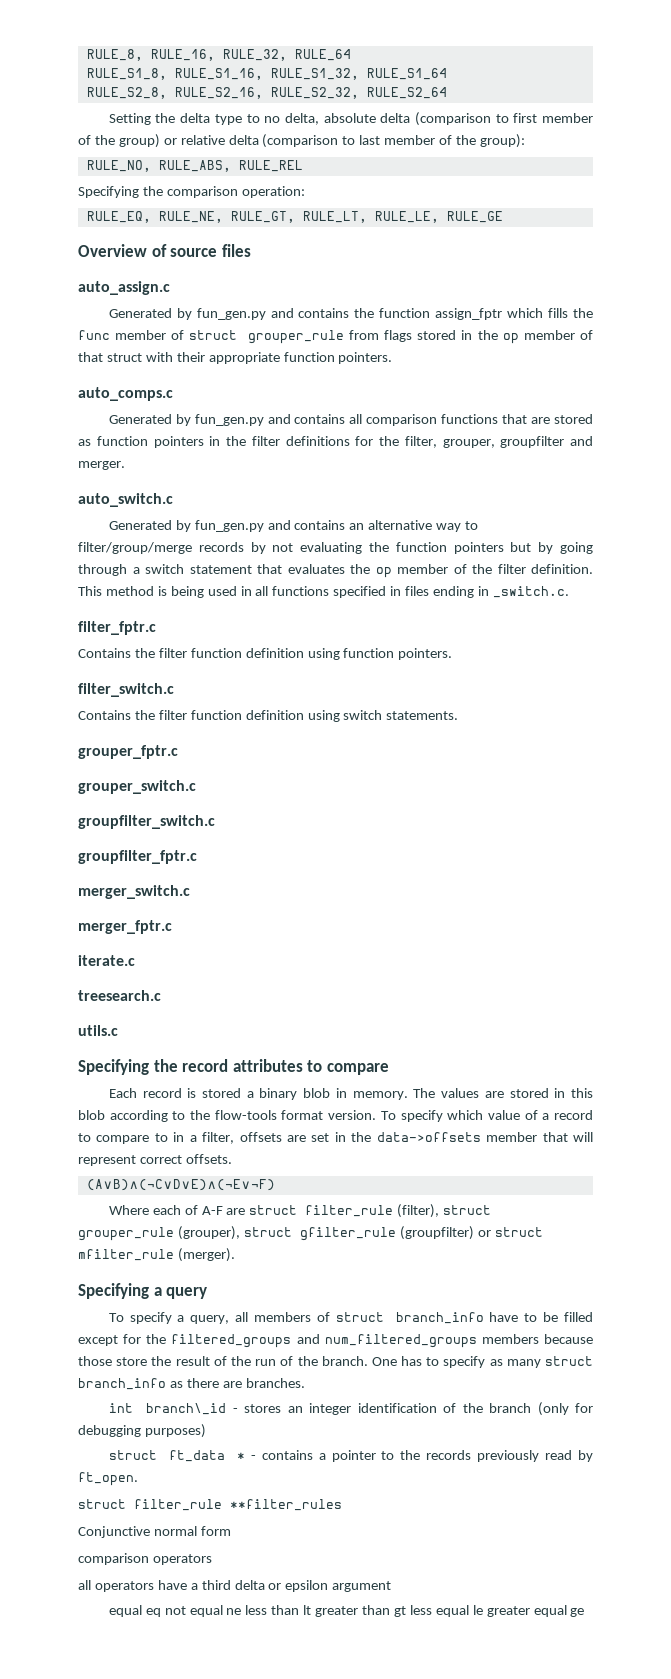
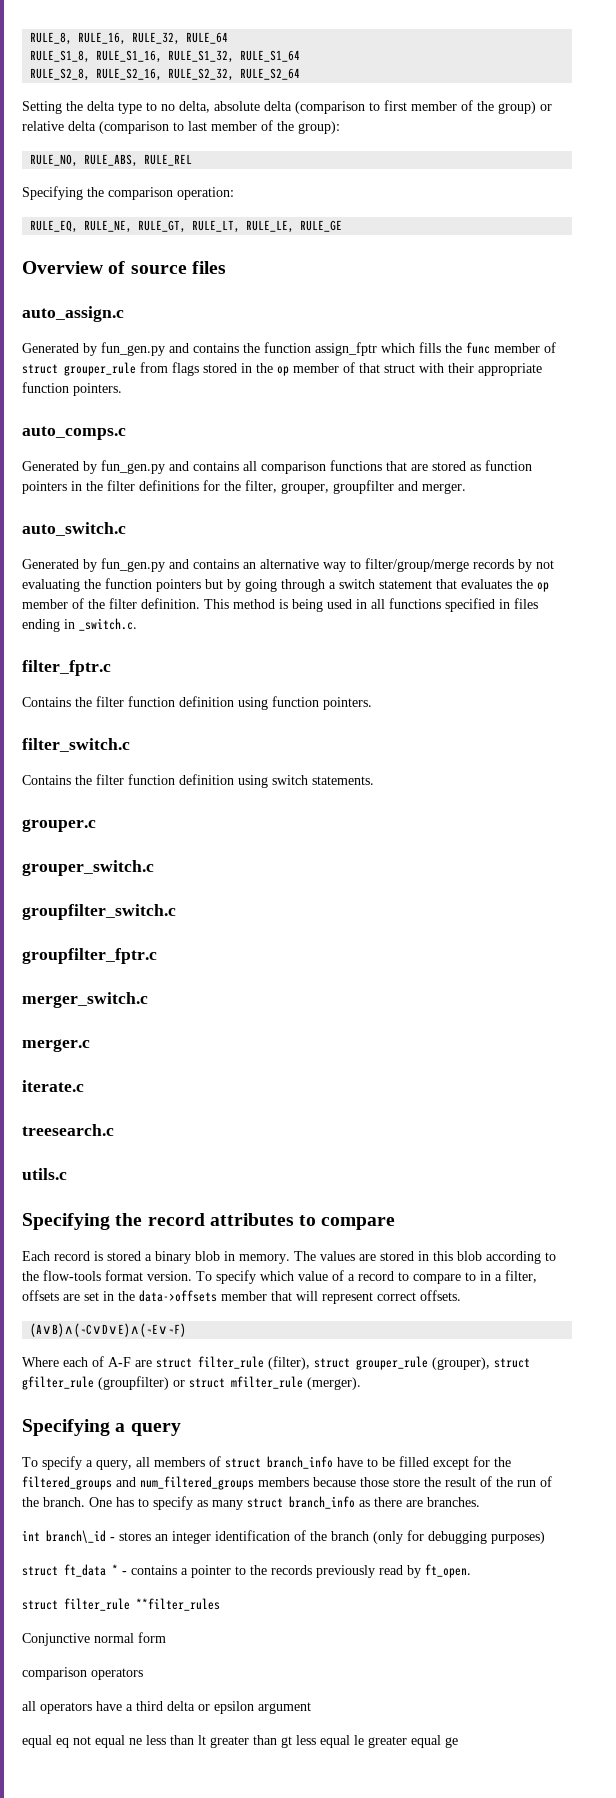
- grouper_fptr.c
+ grouper.c
- merger_fptr.c
+ merger.c

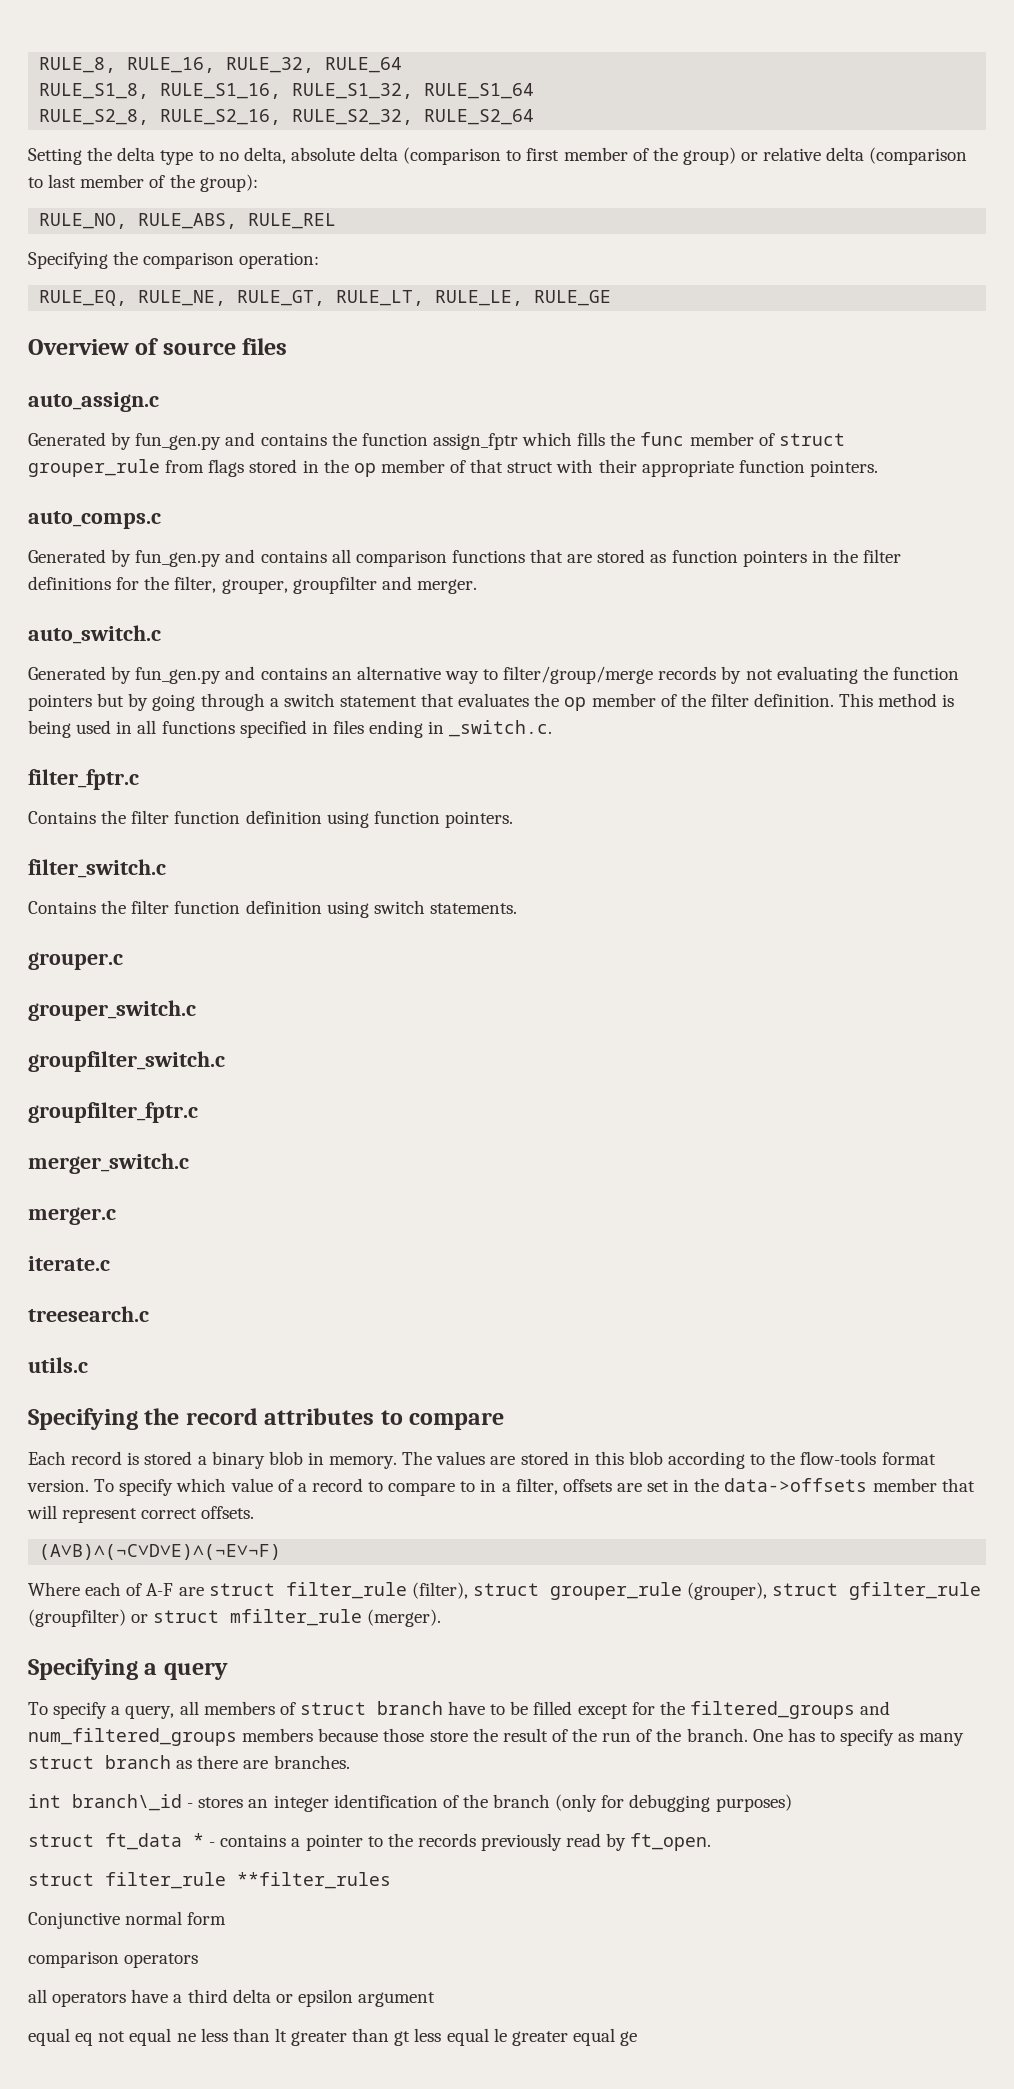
- To specify a query, all members of struct branch_info have to be filled except for the filtered_groups and num_filtered_groups members because those store the result of the run of the branch.
+ To specify a query, all members of struct branch have to be filled except for the filtered_groups and num_filtered_groups members because those store the result of the run of the branch.
- One has to specify as many struct branch_info as there are branches.
+ One has to specify as many struct branch as there are branches.

